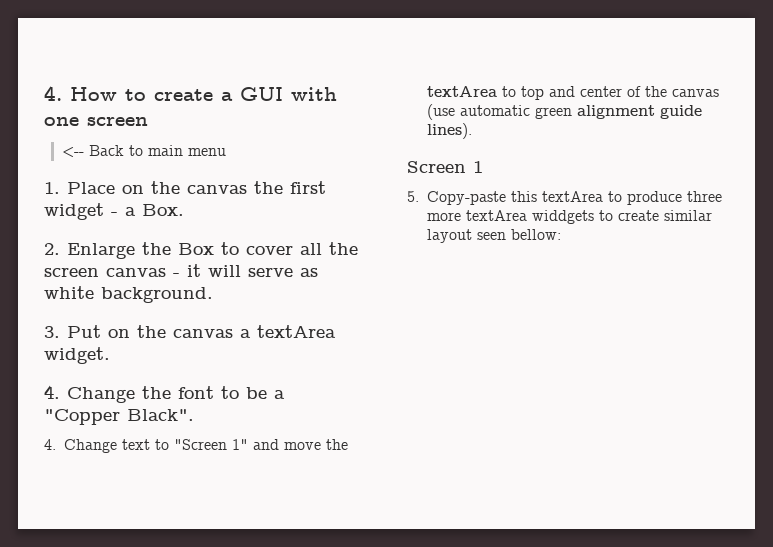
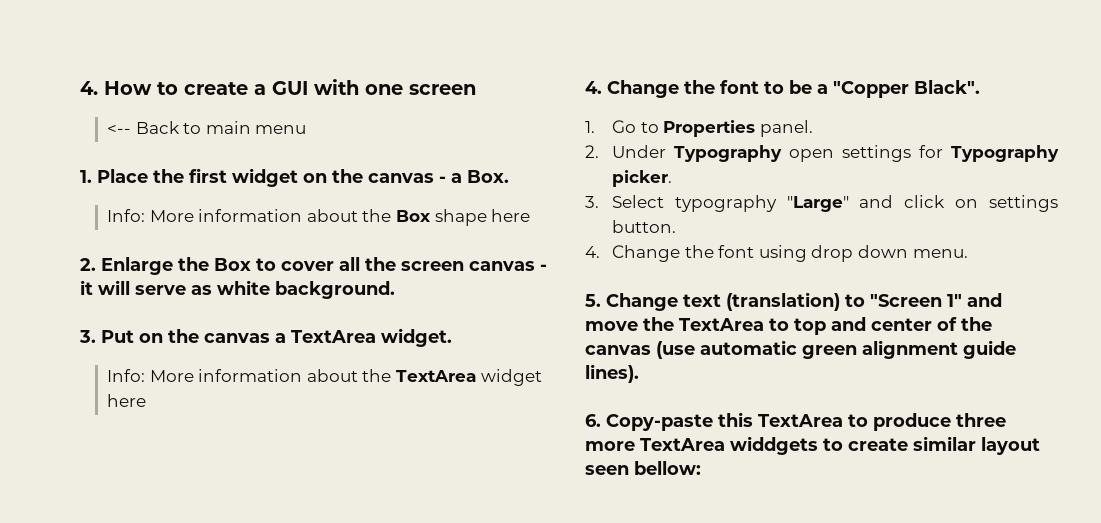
- 1. Place on the canvas the first widget - a Box.
+ 1. Place the first widget on the canvas - a Box.
+ Info: More information about the Box shape here
- 3. Put on the canvas a textArea widget.
+ 3. Put on the canvas a TextArea widget.
+ Info: More information about the TextArea widget here
- 4. Change text to "Screen 1" and move the textArea to top and center of the canvas (use automatic green alignment guide lines).
+ 1. Go to Properties panel.
+ 2. Under Typography open settings for Typography picker.
+ 3. Select typography "Large" and click on settings button.
+ 4. Change the font using drop down menu.
+ 5. Change text (translation) to "Screen 1" and move the TextArea to top and center of the canvas (use automatic green alignment guide lines).
- Screen 1
- 5. Copy-paste this textArea to produce three more textArea widdgets to create similar layout seen bellow:
+ 6. Copy-paste this TextArea to produce three more TextArea widdgets to create similar layout seen bellow:

